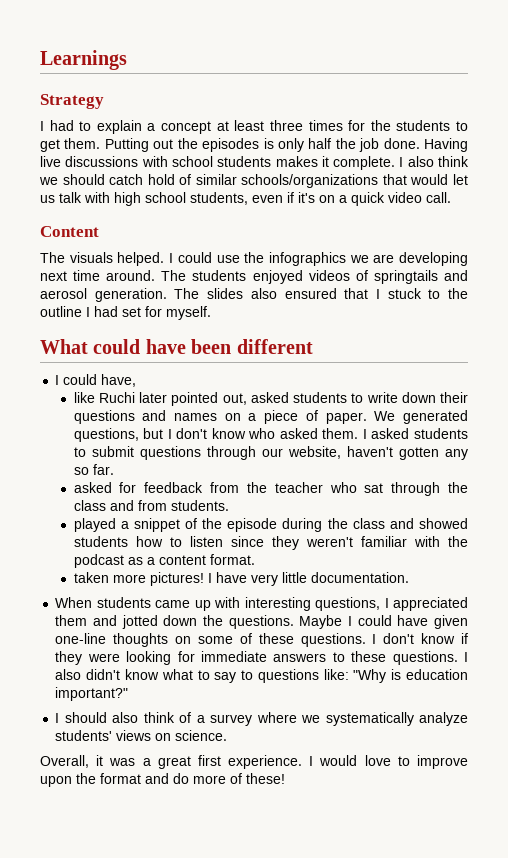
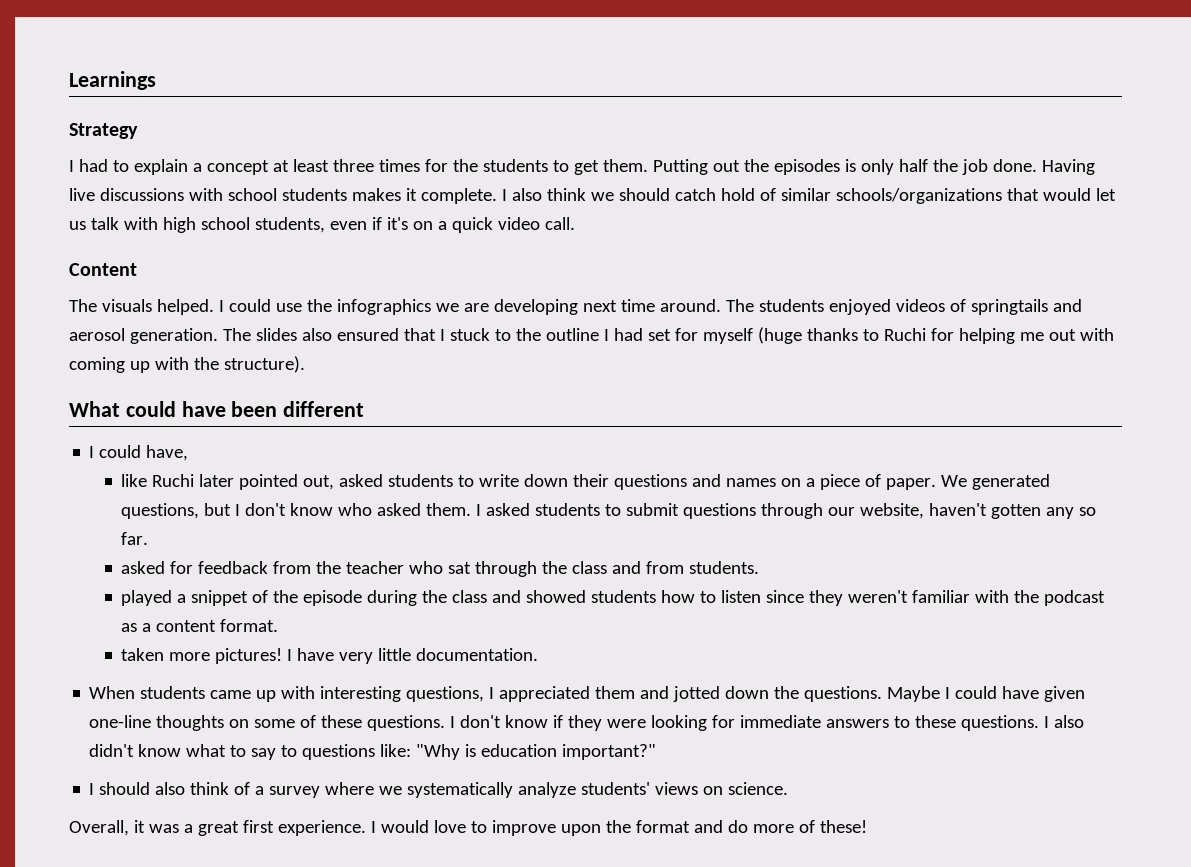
- The slides also ensured that I stuck to the outline I had set for myself.
+ The slides also ensured that I stuck to the outline I had set for myself (huge thanks to Ruchi for helping me out with coming up with the structure).

